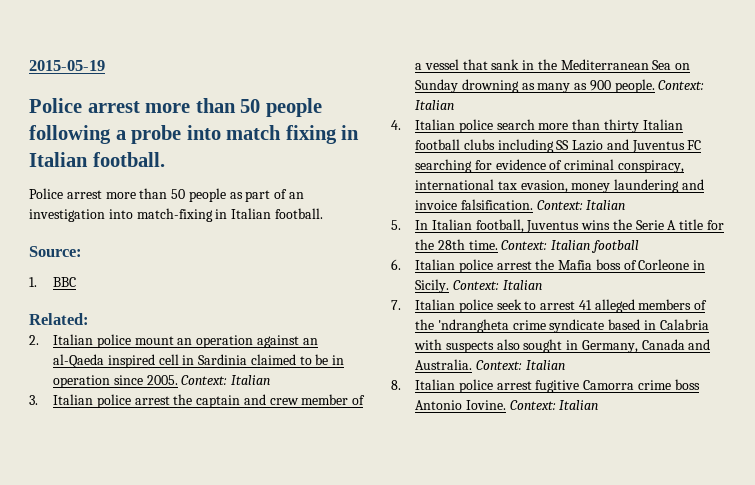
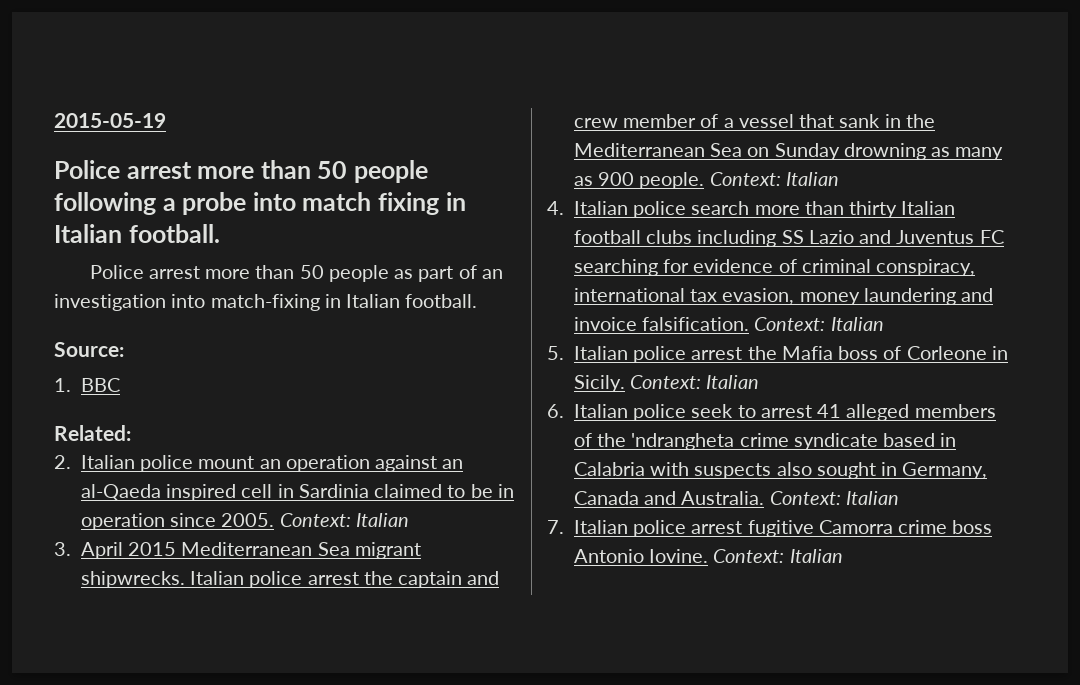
- 3. Italian police arrest the captain and crew member of a vessel that sank in the Mediterranean Sea on Sunday drowning as many as 900 people.
+ 3. April 2015 Mediterranean Sea migrant shipwrecks. Italian police arrest the captain and crew member of a vessel that sank in the Mediterranean Sea on Sunday drowning as many as 900 people.
- 5. In Italian football, Juventus wins the Serie A title for the 28th time. Context: Italian football
- 6. Italian police arrest the Mafia boss of Corleone in Sicily.
+ 5. Italian police arrest the Mafia boss of Corleone in Sicily.
- 7. Italian police seek to arrest 41 alleged members of the 'ndrangheta crime syndicate based in Calabria with suspects also sought in Germany, Canada and Australia.
+ 6. Italian police seek to arrest 41 alleged members of the 'ndrangheta crime syndicate based in Calabria with suspects also sought in Germany, Canada and Australia.
- 8. Italian police arrest fugitive Camorra crime boss Antonio Iovine.
+ 7. Italian police arrest fugitive Camorra crime boss Antonio Iovine.

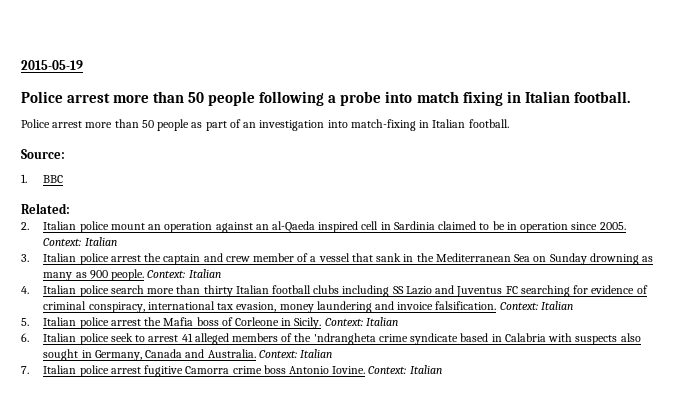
- 3. April 2015 Mediterranean Sea migrant shipwrecks. Italian police arrest the captain and crew member of a vessel that sank in the Mediterranean Sea on Sunday drowning as many as 900 people.
+ 3. Italian police arrest the captain and crew member of a vessel that sank in the Mediterranean Sea on Sunday drowning as many as 900 people.

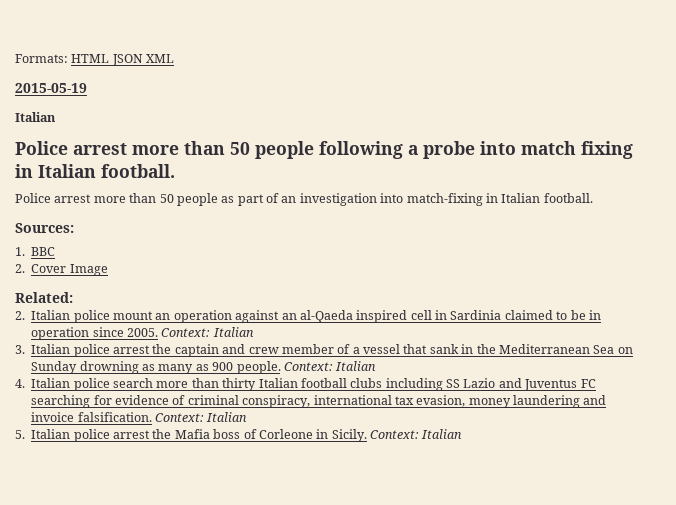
+ Formats: HTML JSON XML
  2015-05-19
+ Italian
- Source:
+ Sources:
+ 2. Cover Image
- 6. Italian police seek to arrest 41 alleged members of the 'ndrangheta crime syndicate based in Calabria with suspects also sought in Germany, Canada and Australia. Context: Italian
- 7. Italian police arrest fugitive Camorra crime boss Antonio Iovine. Context: Italian

